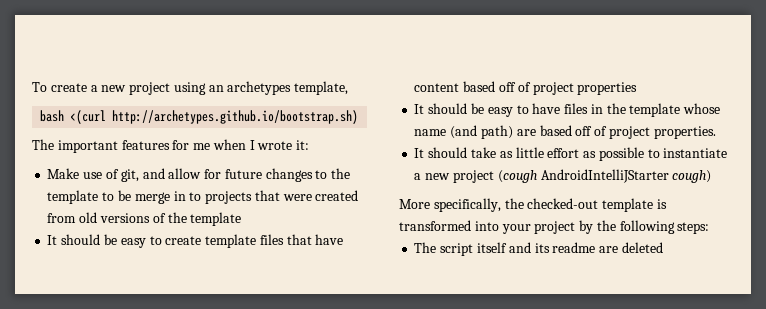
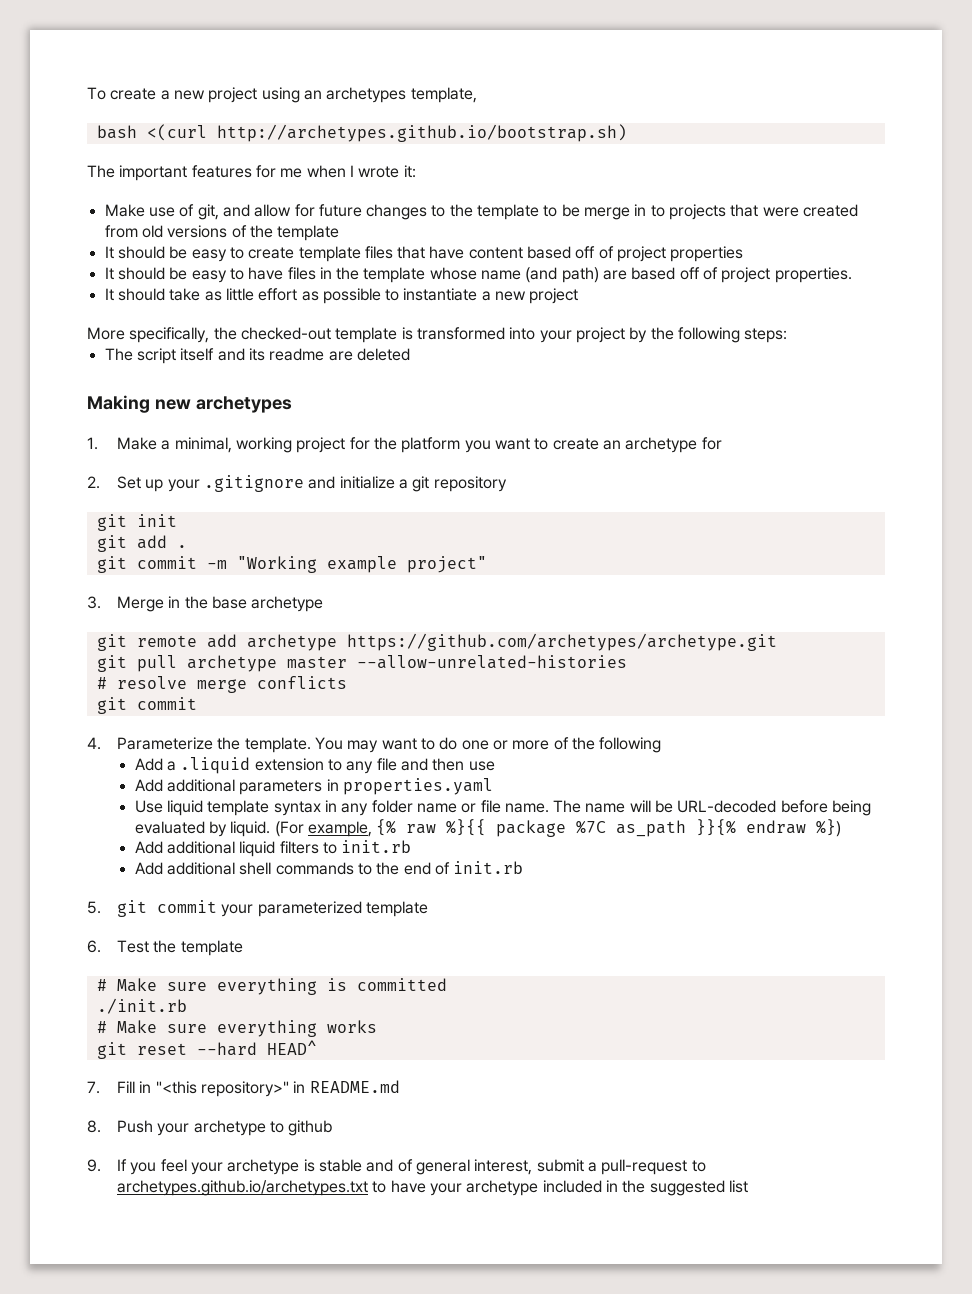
- It should take as little effort as possible to instantiate a new project (cough AndroidIntelliJStarter cough)
+ It should take as little effort as possible to instantiate a new project
+ Making new archetypes
+ 1. Make a minimal, working project for the platform you want to create an archetype for
+ 2. Set up your .gitignore and initialize a git repository
+ git init
+ git add .
+ git commit -m "Working example project"
+ 3. Merge in the base archetype
+ git remote add archetype https://github.com/archetypes/archetype.git
+ git pull archetype master --allow-unrelated-histories
+ # resolve merge conflicts
+ git commit
+ 4. Parameterize the template. You may want to do one or more of the following
+ Add a .liquid extension to any file and then use
+ Add additional parameters in properties.yaml
+ Use liquid template syntax in any folder name or file name. The name will be URL-decoded before being evaluated by liquid. (For example, {% raw %}{{ package %7C as_path }}{% endraw %})
+ Add additional liquid filters to init.rb
+ Add additional shell commands to the end of init.rb
+ 5. git commit your parameterized template
+ 6. Test the template
+ # Make sure everything is committed
+ ./init.rb
+ # Make sure everything works
+ git reset --hard HEAD^
+ 7. Fill in "<this repository>" in README.md
+ 8. Push your archetype to github
+ 9. If you feel your archetype is stable and of general interest, submit a pull-request to archetypes.github.io/archetypes.txt to have your archetype included in the suggested list

